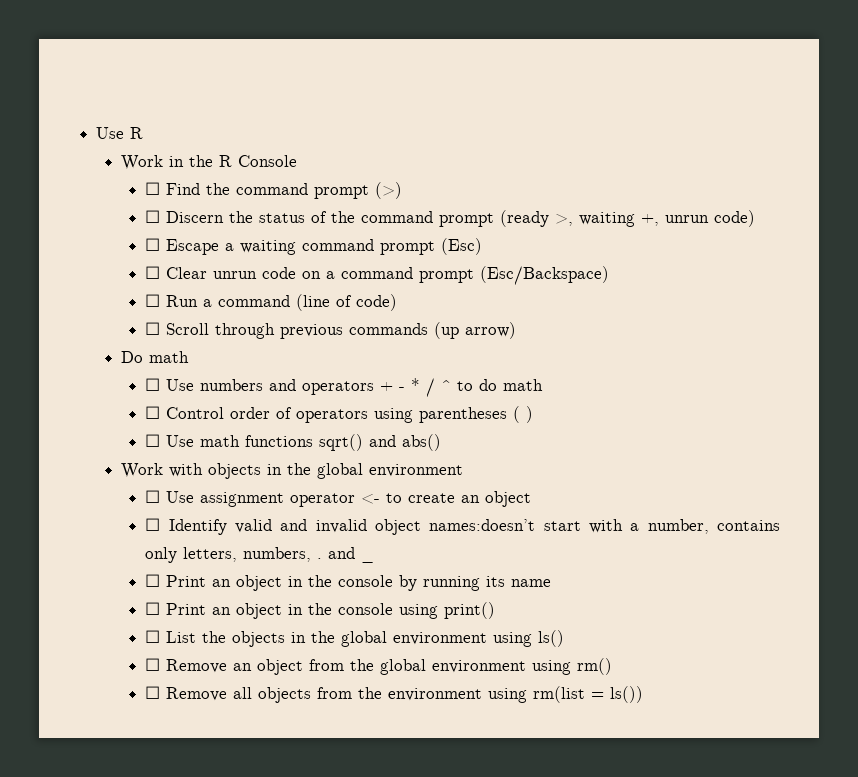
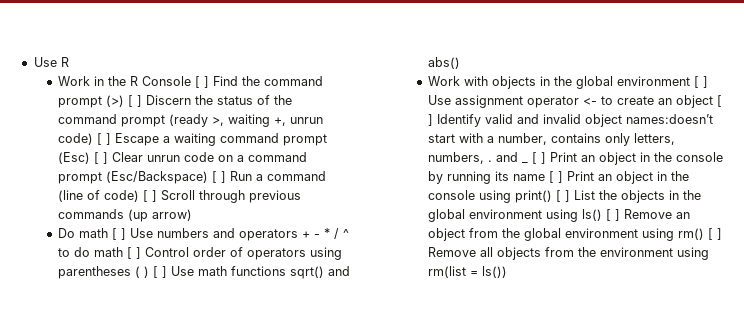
- Work in the R Console
- ☐ Find the command prompt (>)
- ☐ Discern the status of the command prompt (ready >, waiting +, unrun code)
- ☐ Escape a waiting command prompt (Esc)
- ☐ Clear unrun code on a command prompt (Esc/Backspace)
- ☐ Run a command (line of code)
- ☐ Scroll through previous commands (up arrow)
+ Work in the R Console [ ] Find the command prompt (>) [ ] Discern the status of the command prompt (ready >, waiting +, unrun code) [ ] Escape a waiting command prompt (Esc) [ ] Clear unrun code on a command prompt (Esc/Backspace) [ ] Run a command (line of code) [ ] Scroll through previous commands (up arrow)
- Do math
- ☐ Use numbers and operators + - * / ^ to do math
- ☐ Control order of operators using parentheses ( )
- ☐ Use math functions sqrt() and abs()
+ Do math [ ] Use numbers and operators + - * / ^ to do math [ ] Control order of operators using parentheses ( ) [ ] Use math functions sqrt() and abs()
- Work with objects in the global environment
- ☐ Use assignment operator <- to create an object
- ☐ Identify valid and invalid object names:doesn’t start with a number, contains only letters, numbers, . and _
- ☐ Print an object in the console by running its name
- ☐ Print an object in the console using print()
- ☐ List the objects in the global environment using ls()
- ☐ Remove an object from the global environment using rm()
- ☐ Remove all objects from the environment using rm(list = ls())
+ Work with objects in the global environment [ ] Use assignment operator <- to create an object [ ] Identify valid and invalid object names:doesn’t start with a number, contains only letters, numbers, . and _ [ ] Print an object in the console by running its name [ ] Print an object in the console using print() [ ] List the objects in the global environment using ls() [ ] Remove an object from the global environment using rm() [ ] Remove all objects from the environment using rm(list = ls())

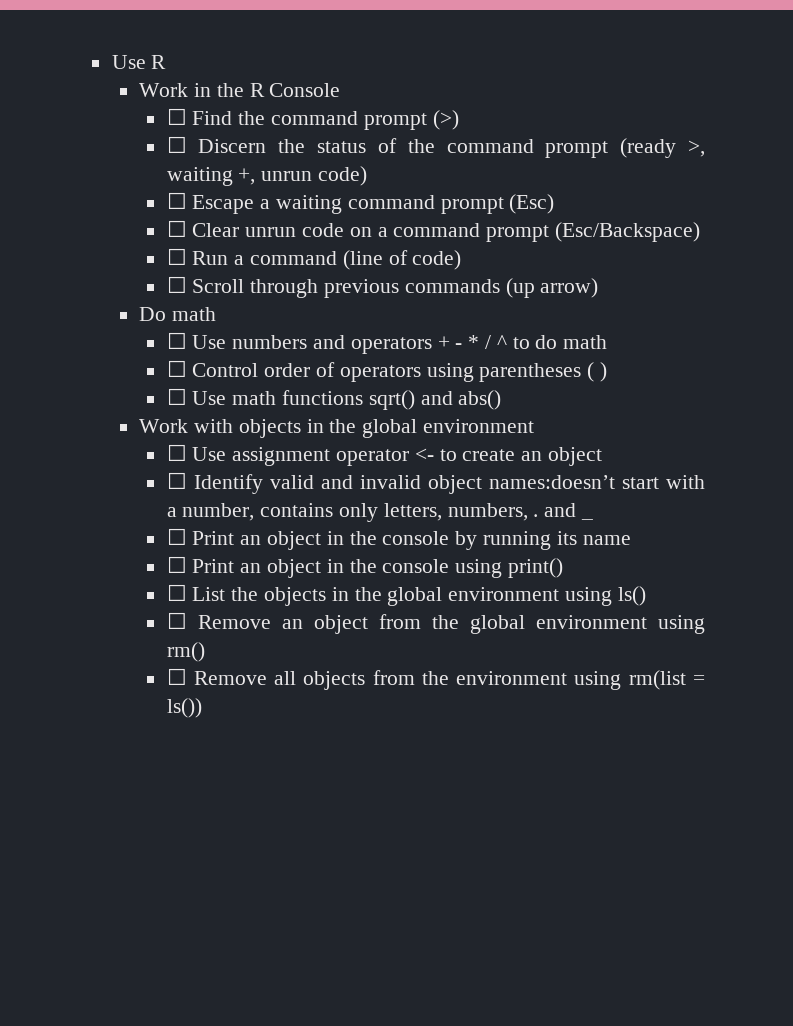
- Work in the R Console [ ] Find the command prompt (>) [ ] Discern the status of the command prompt (ready >, waiting +, unrun code) [ ] Escape a waiting command prompt (Esc) [ ] Clear unrun code on a command prompt (Esc/Backspace) [ ] Run a command (line of code) [ ] Scroll through previous commands (up arrow)
+ Work in the R Console
+ ☐ Find the command prompt (>)
+ ☐ Discern the status of the command prompt (ready >, waiting +, unrun code)
+ ☐ Escape a waiting command prompt (Esc)
+ ☐ Clear unrun code on a command prompt (Esc/Backspace)
+ ☐ Run a command (line of code)
+ ☐ Scroll through previous commands (up arrow)
- Do math [ ] Use numbers and operators + - * / ^ to do math [ ] Control order of operators using parentheses ( ) [ ] Use math functions sqrt() and abs()
+ Do math
+ ☐ Use numbers and operators + - * / ^ to do math
+ ☐ Control order of operators using parentheses ( )
+ ☐ Use math functions sqrt() and abs()
- Work with objects in the global environment [ ] Use assignment operator <- to create an object [ ] Identify valid and invalid object names:doesn’t start with a number, contains only letters, numbers, . and _ [ ] Print an object in the console by running its name [ ] Print an object in the console using print() [ ] List the objects in the global environment using ls() [ ] Remove an object from the global environment using rm() [ ] Remove all objects from the environment using rm(list = ls())
+ Work with objects in the global environment
+ ☐ Use assignment operator <- to create an object
+ ☐ Identify valid and invalid object names:doesn’t start with a number, contains only letters, numbers, . and _
+ ☐ Print an object in the console by running its name
+ ☐ Print an object in the console using print()
+ ☐ List the objects in the global environment using ls()
+ ☐ Remove an object from the global environment using rm()
+ ☐ Remove all objects from the environment using rm(list = ls())

